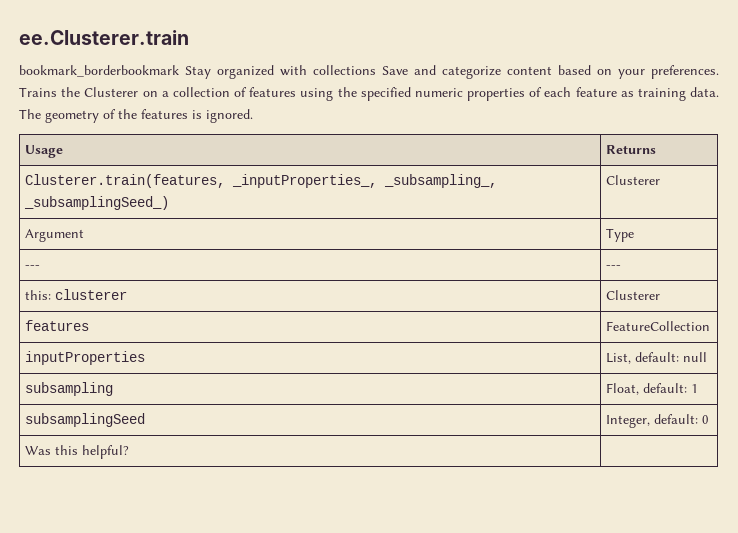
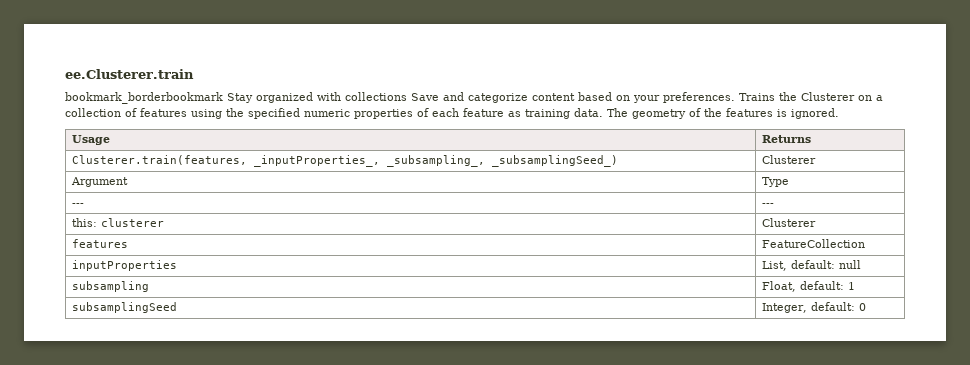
- Was this helpful? |

